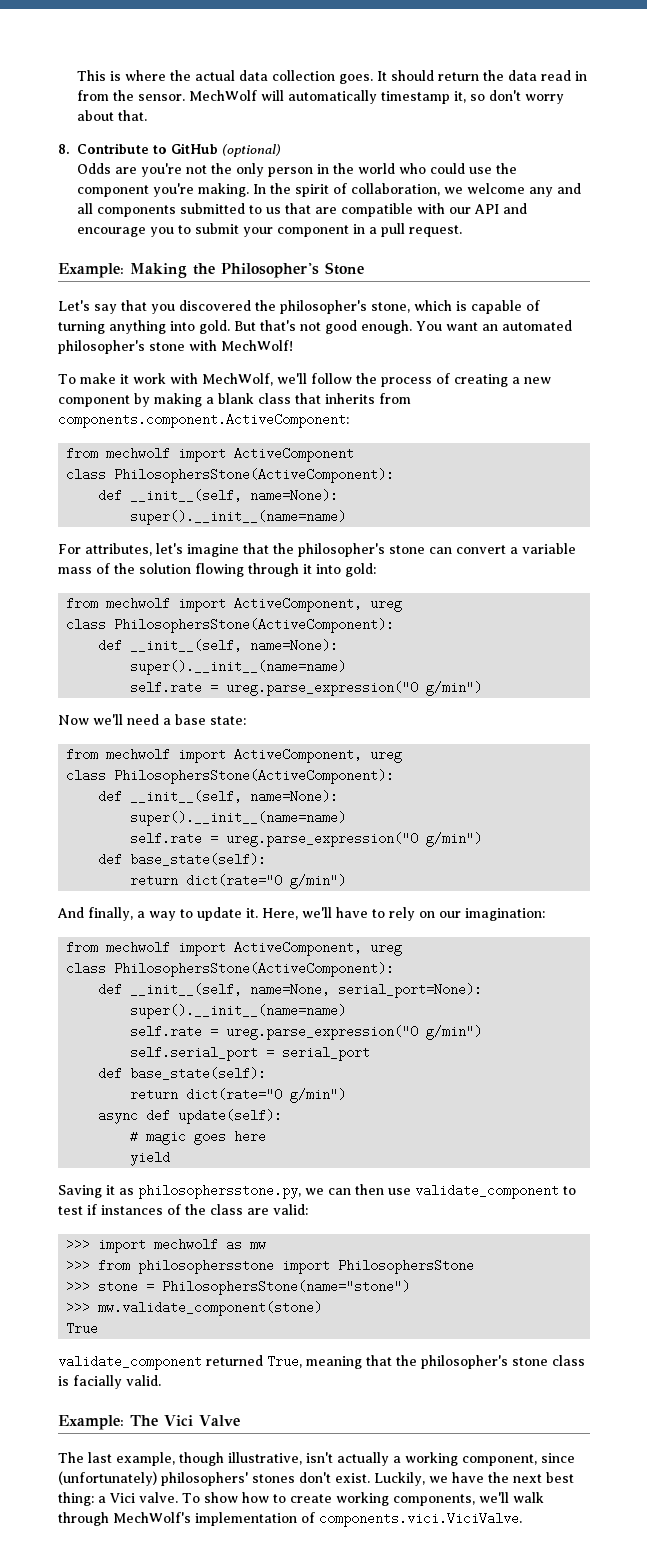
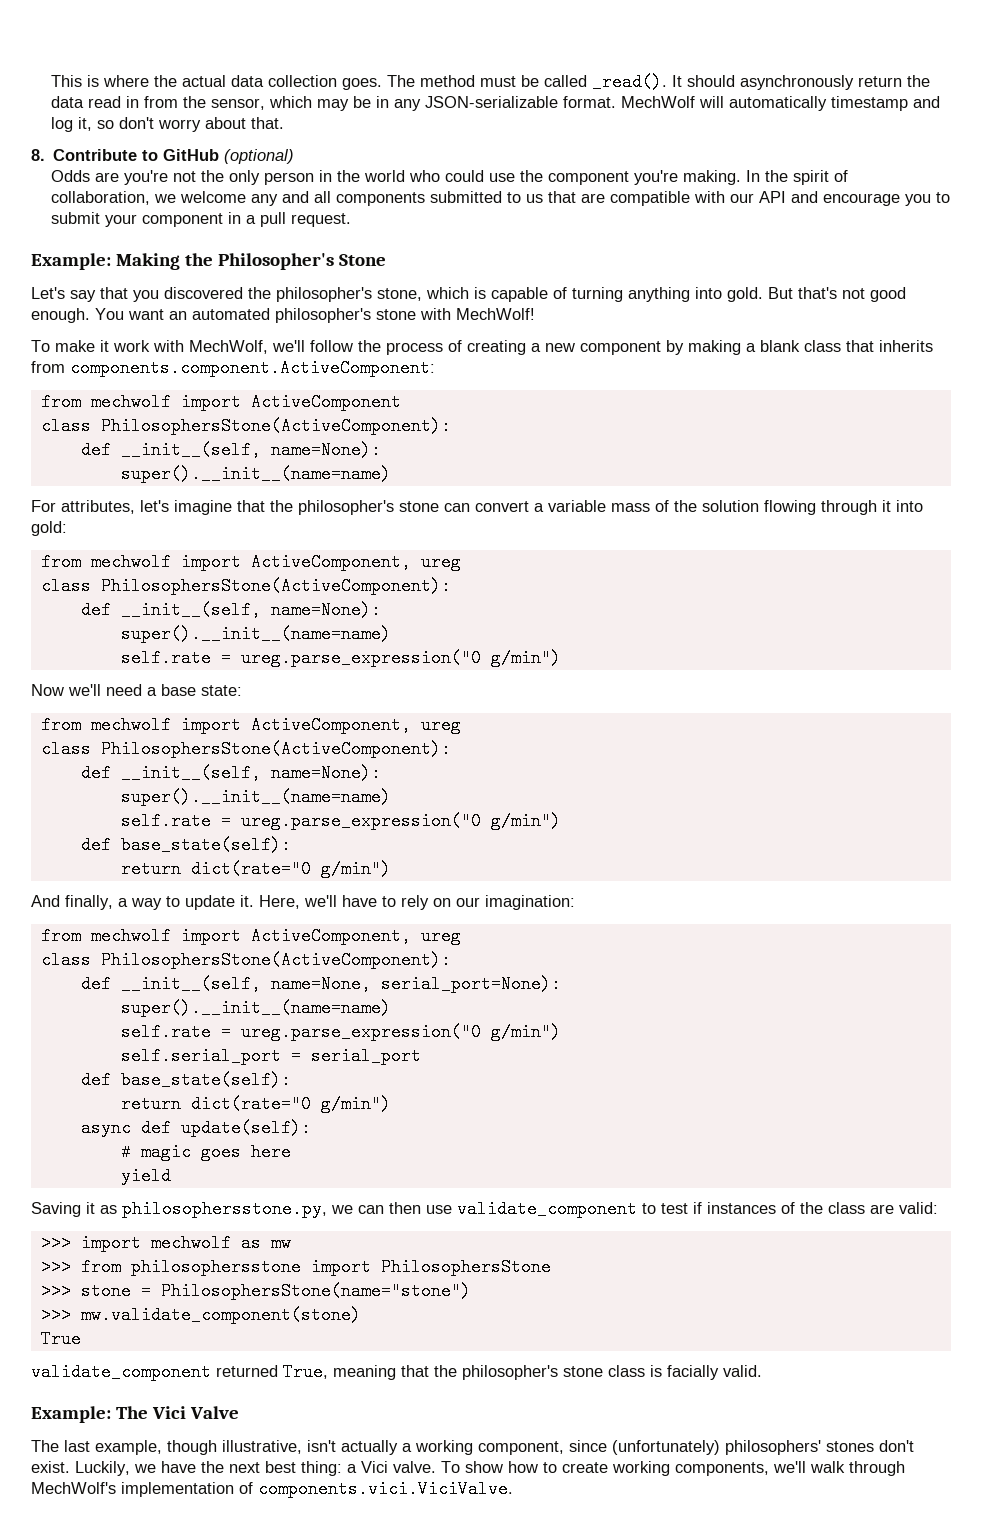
+ The method must be called _read().
- It should return the data read in from the sensor.
+ It should asynchronously return the data read in from the sensor, which may be in any JSON-serializable format.
- MechWolf will automatically timestamp it, so don't worry about that.
+ MechWolf will automatically timestamp and log it, so don't worry about that.

